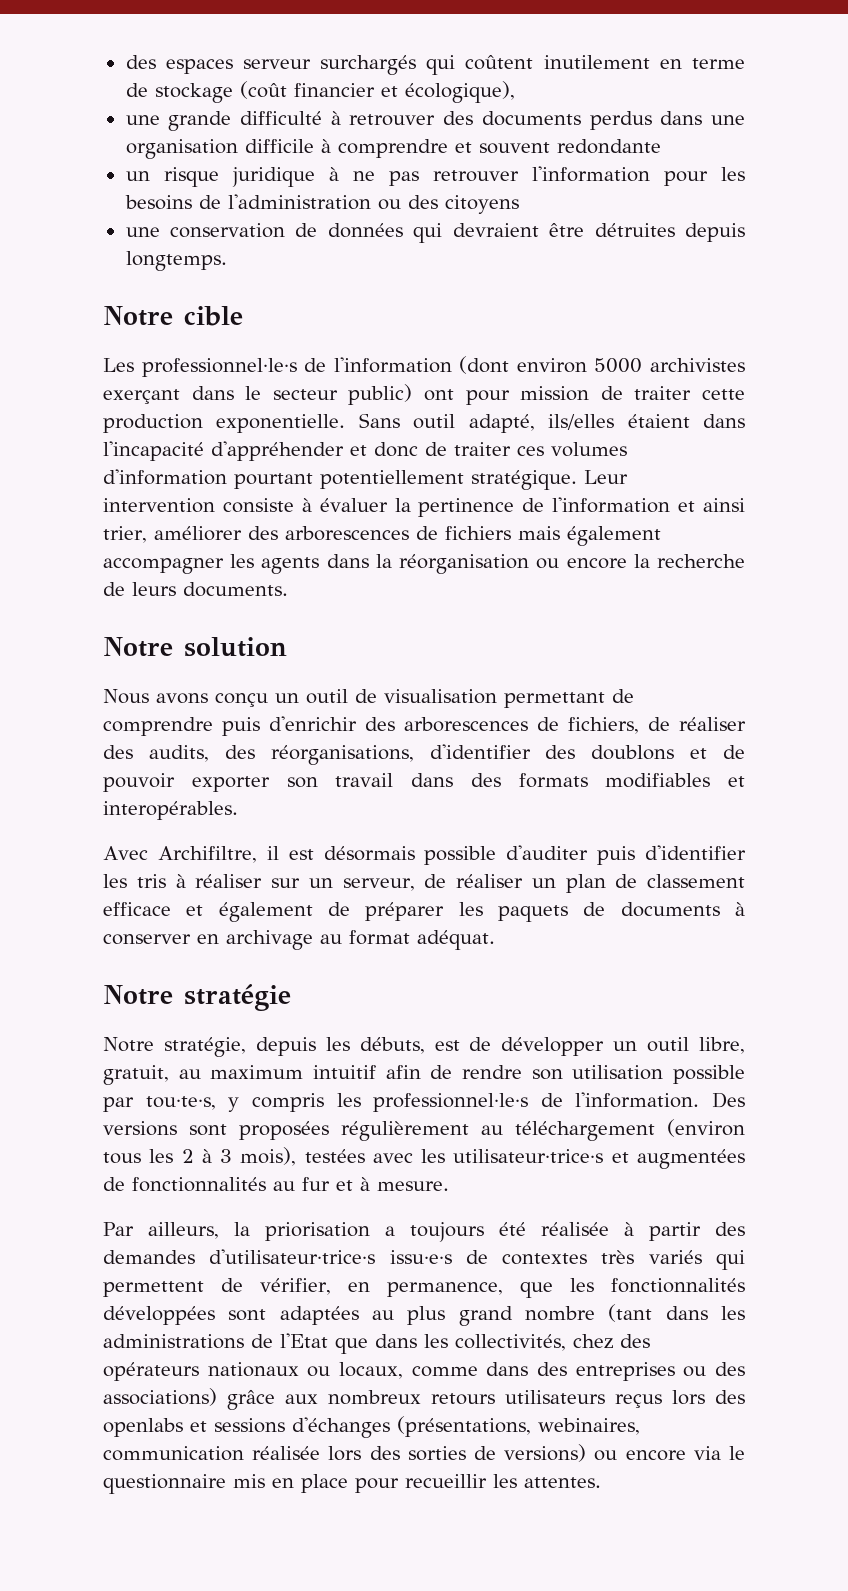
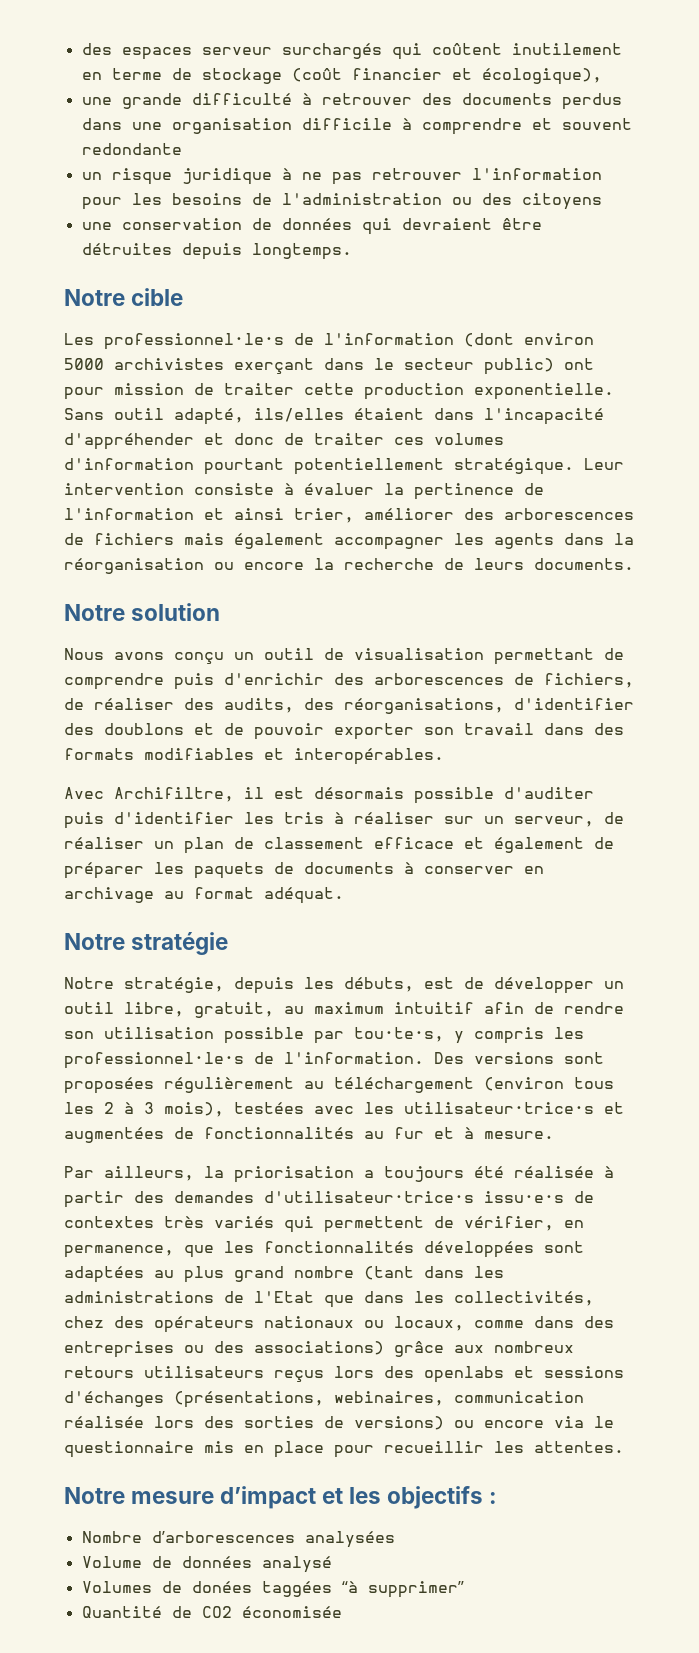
+ Notre mesure d’impact et les objectifs :
+ Nombre d’arborescences analysées
+ Volume de données analysé
+ Volumes de donées taggées “à supprimer”
+ Quantité de CO2 économisée

